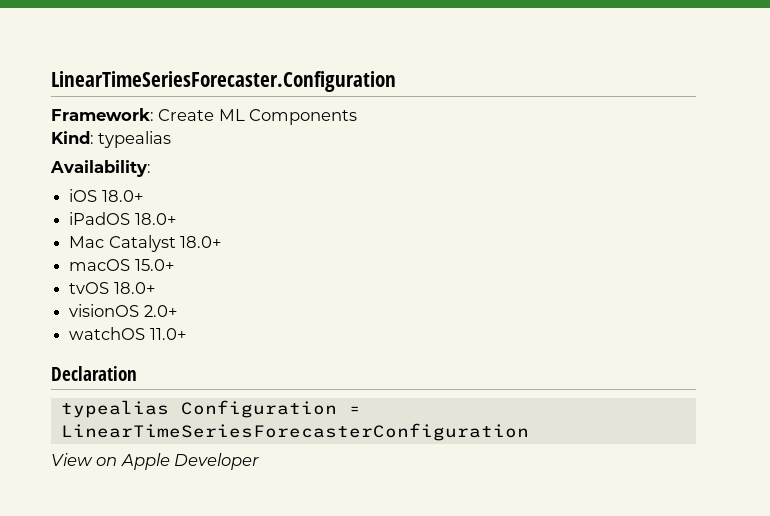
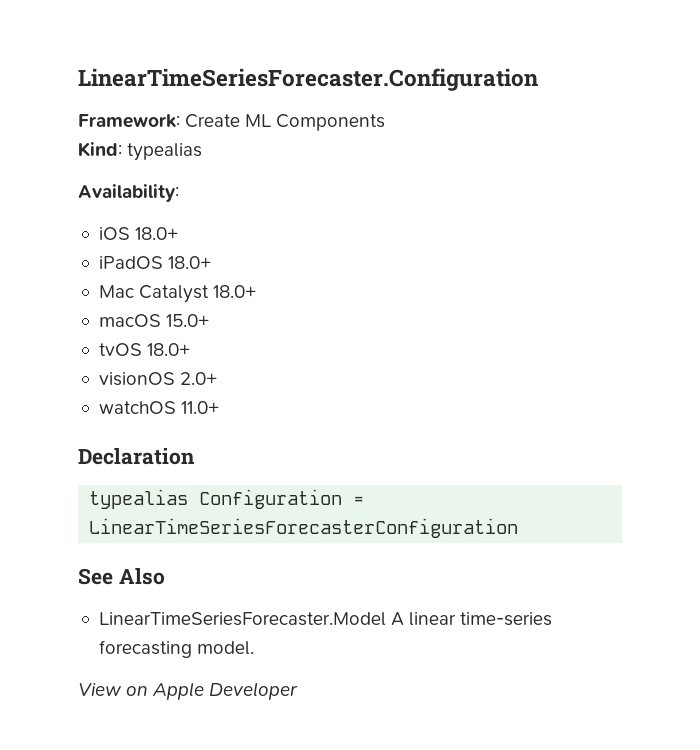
+ See Also
+ LinearTimeSeriesForecaster.Model A linear time-series forecasting model.

